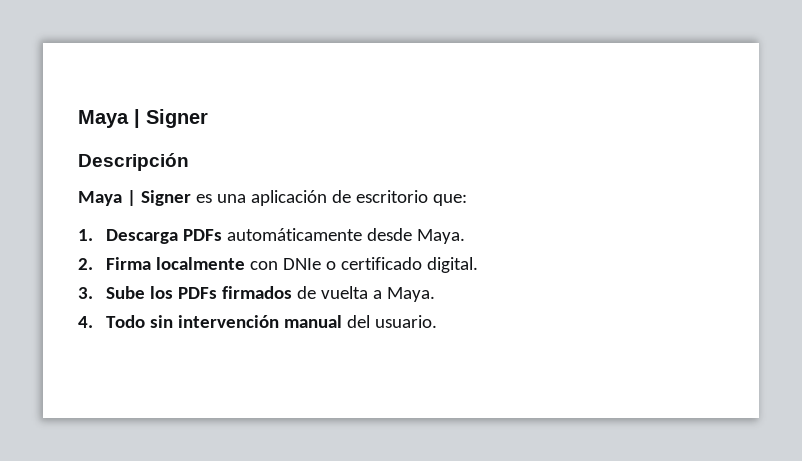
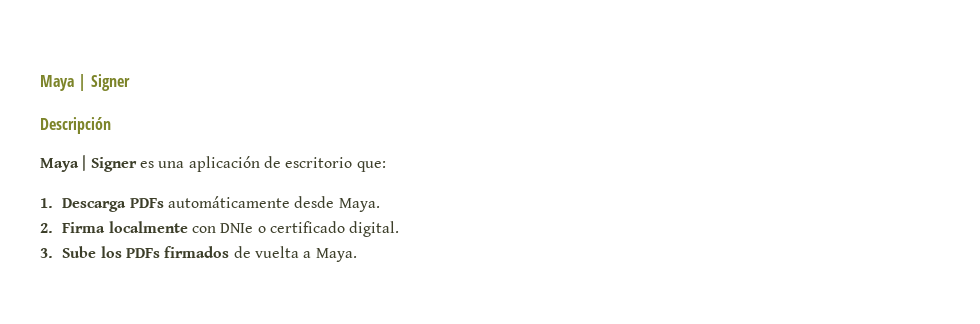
- 4. Todo sin intervención manual del usuario.

